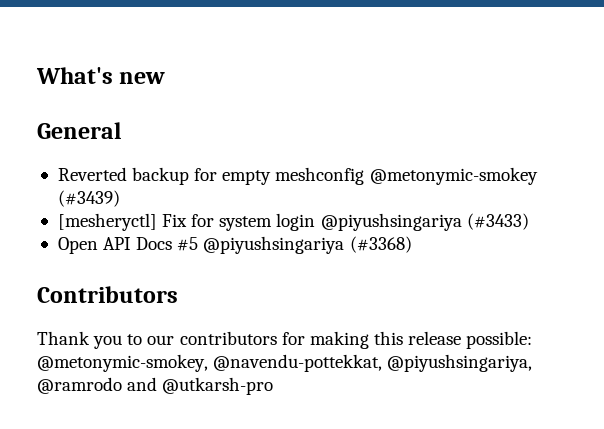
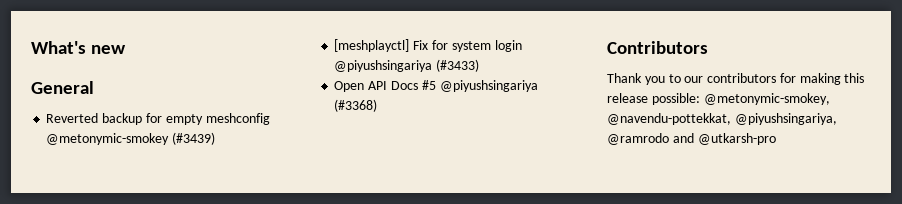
- [mesheryctl] Fix for system login @piyushsingariya (#3433)
+ [meshplayctl] Fix for system login @piyushsingariya (#3433)

